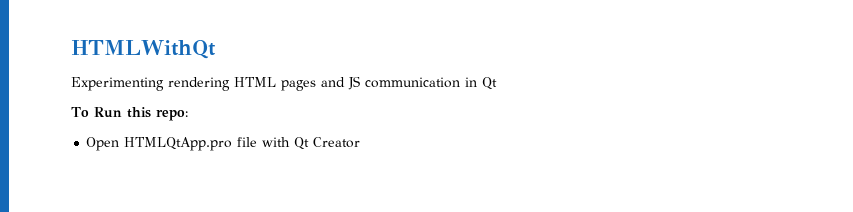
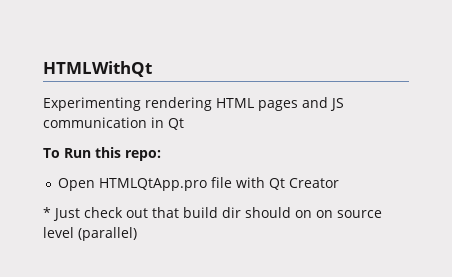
+ * Just check out that build dir should on on source level (parallel)

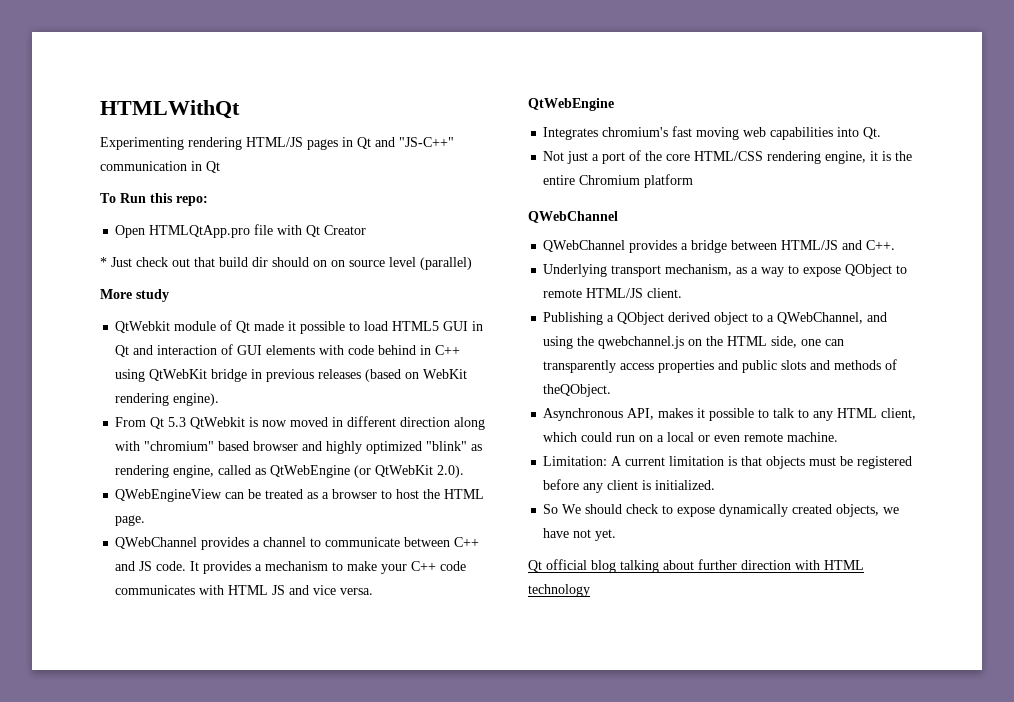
- Experimenting rendering HTML pages and JS communication in Qt
+ Experimenting rendering HTML/JS pages in Qt and "JS-C++" communication in Qt
+ More study
+ QtWebkit module of Qt made it possible to load HTML5 GUI in Qt and interaction of GUI elements with code behind in C++ using QtWebKit bridge in previous releases (based on WebKit rendering engine).
+ From Qt 5.3 QtWebkit is now moved in different direction along with "chromium" based browser and highly optimized "blink" as rendering engine, called as QtWebEngine (or QtWebKit 2.0).
+ QWebEngineView can be treated as a browser to host the HTML page.
+ QWebChannel provides a channel to communicate between C++ and JS code. It provides a mechanism to make your C++ code communicates with HTML JS and vice versa.
+ QtWebEngine
+ Integrates chromium's fast moving web capabilities into Qt.
+ Not just a port of the core HTML/CSS rendering engine, it is the entire Chromium platform
+ QWebChannel
+ QWebChannel provides a bridge between HTML/JS and C++.
+ Underlying transport mechanism, as a way to expose QObject to remote HTML/JS client.
+ Publishing a QObject derived object to a QWebChannel, and using the qwebchannel.js on the HTML side, one can transparently access properties and public slots and methods of theQObject.
+ Asynchronous API, makes it possible to talk to any HTML client, which could run on a local or even remote machine.
+ Limitation: A current limitation is that objects must be registered before any client is initialized.
+ So We should check to expose dynamically created objects, we have not yet.
+ Qt official blog talking about further direction with HTML technology

